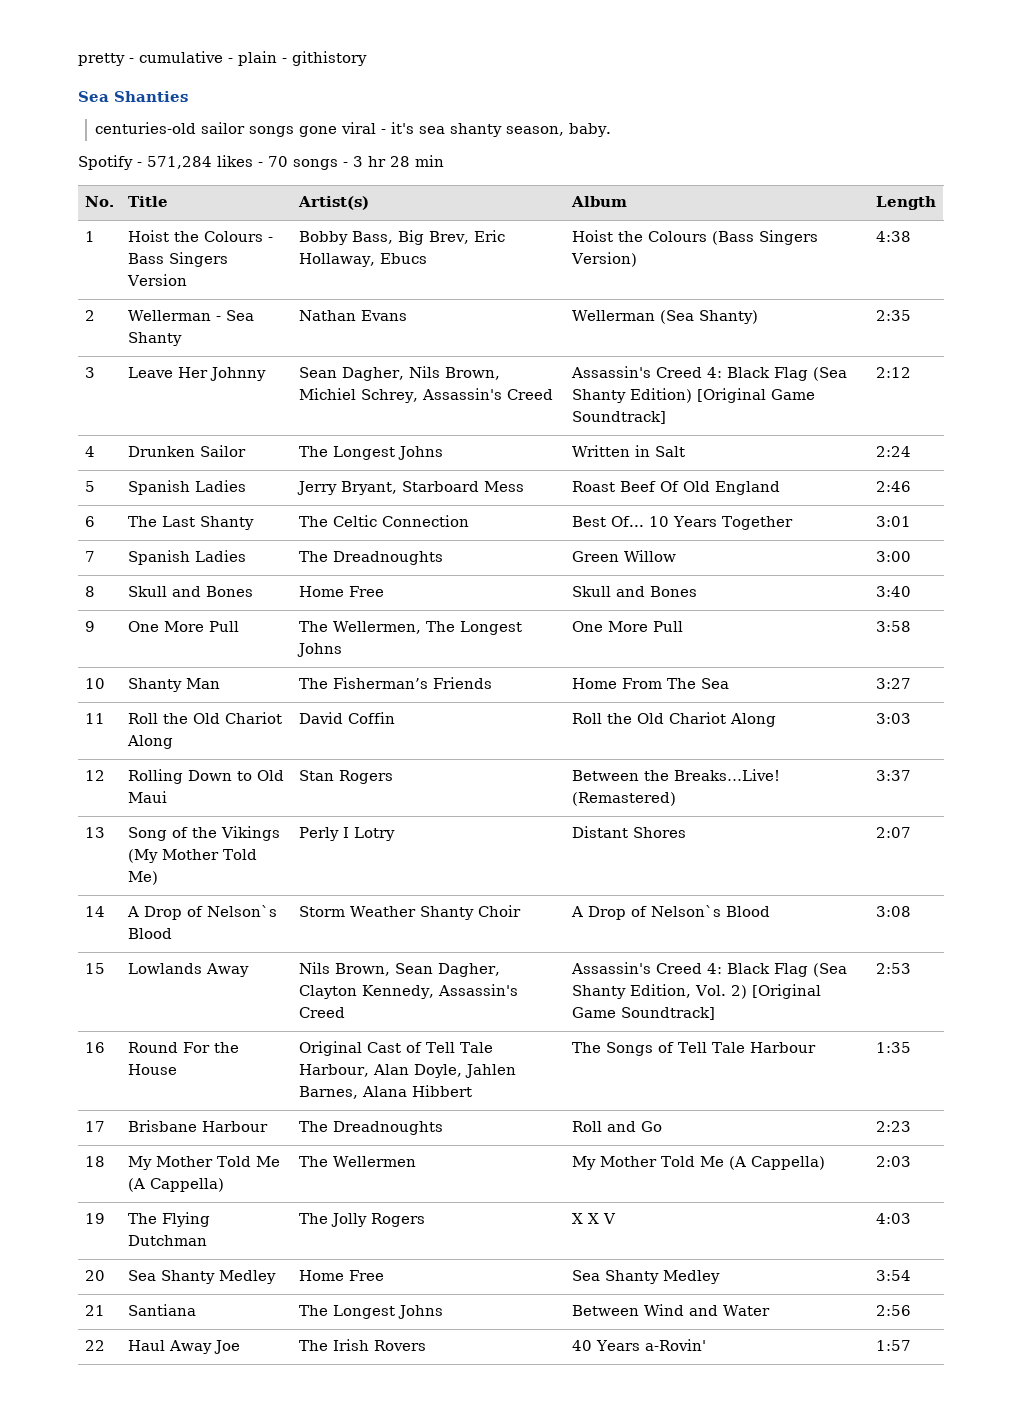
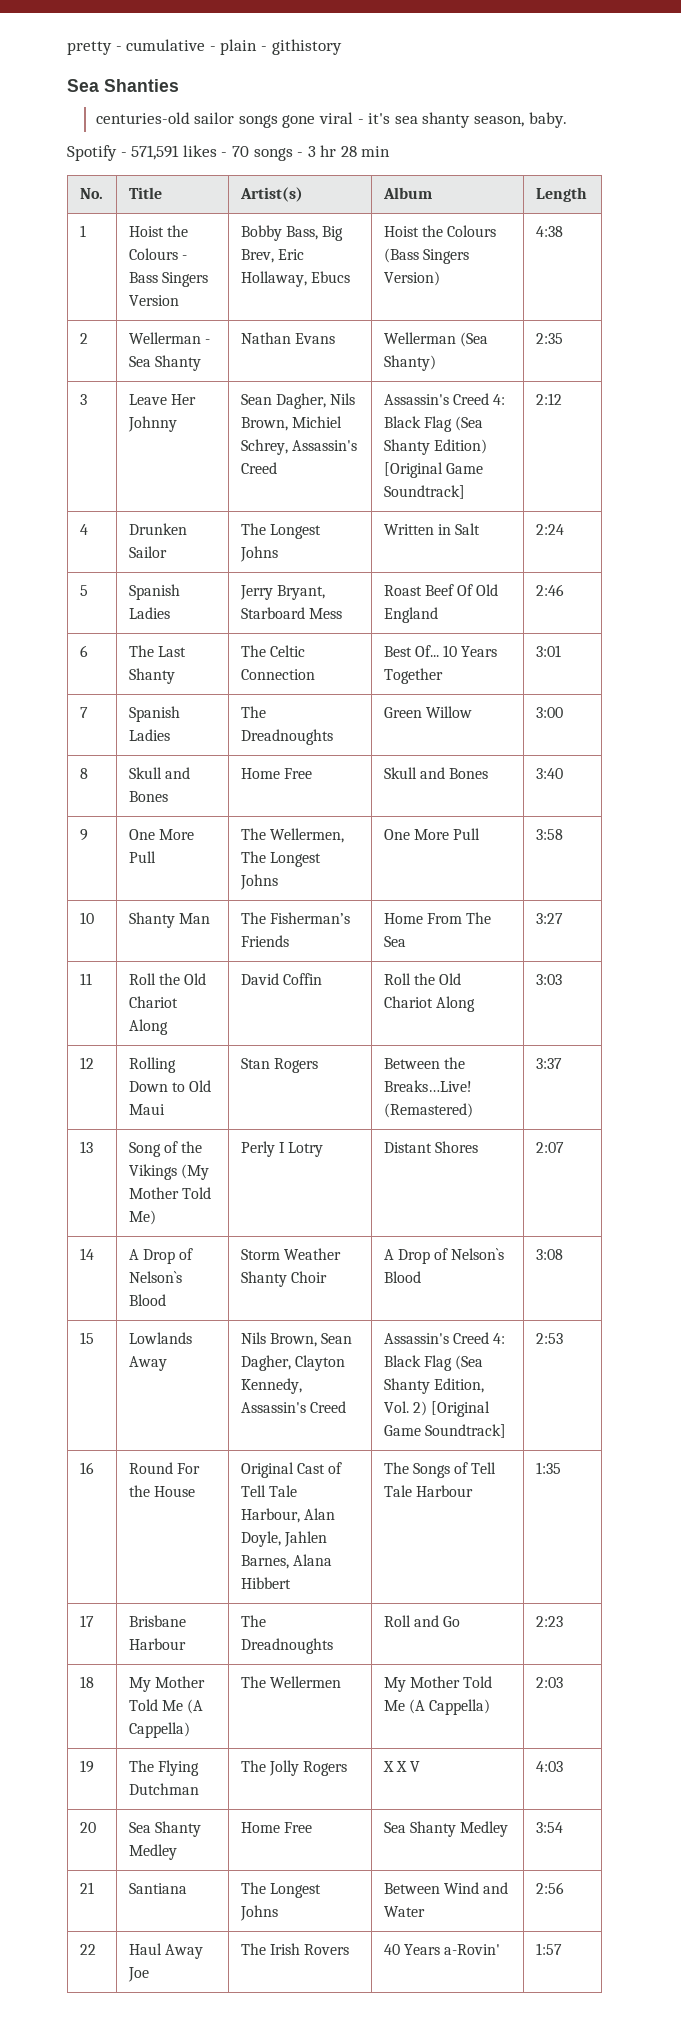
- Spotify - 571,284 likes - 70 songs - 3 hr 28 min
+ Spotify - 571,591 likes - 70 songs - 3 hr 28 min

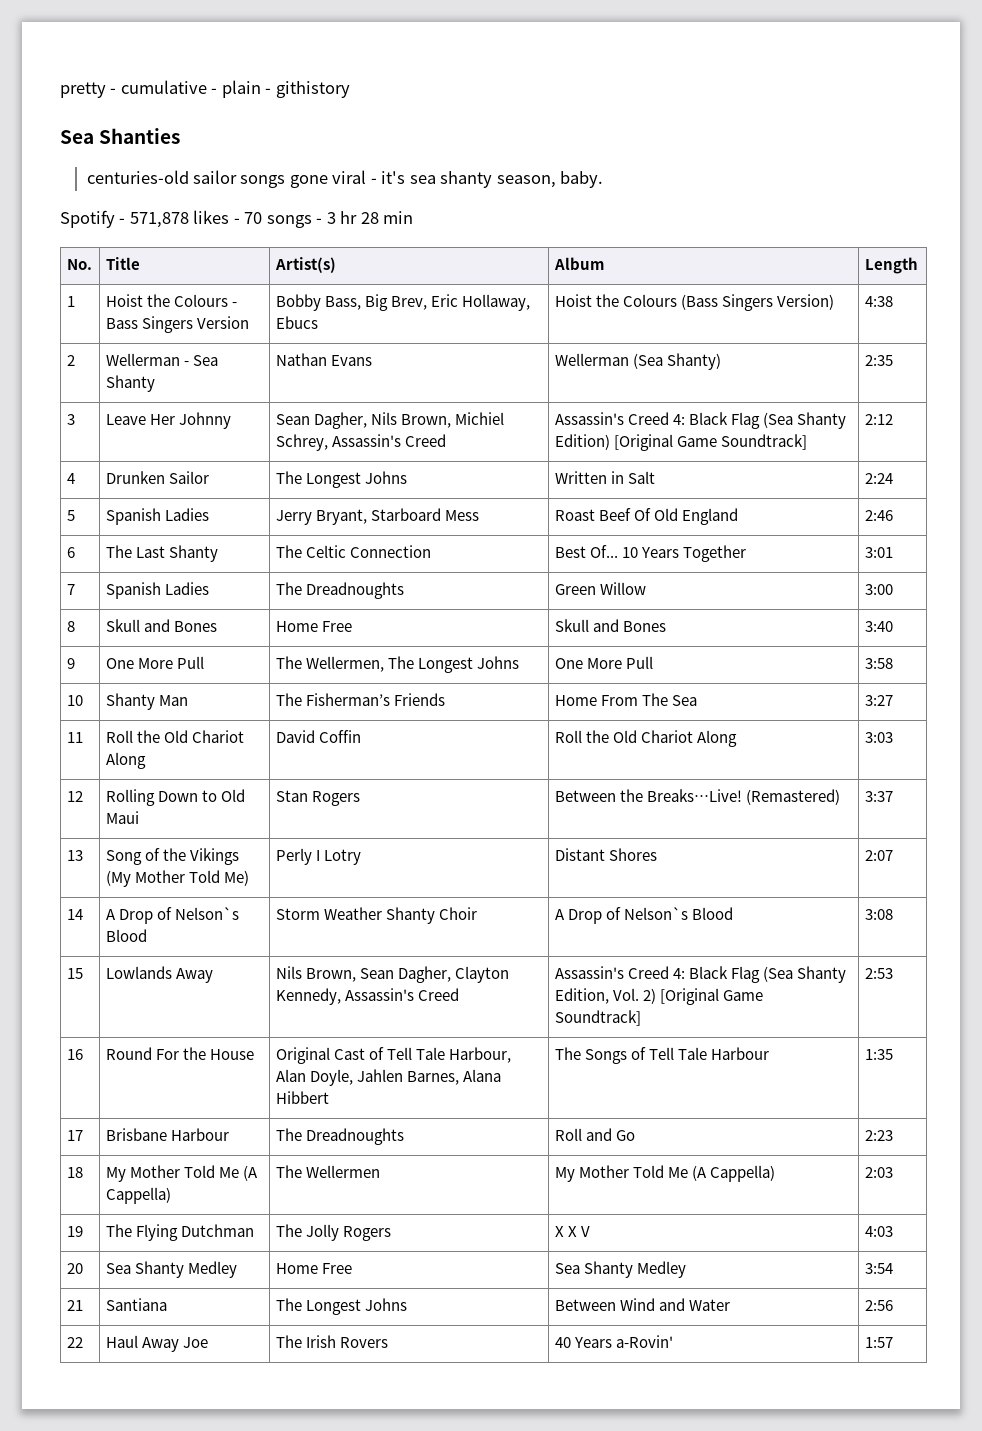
- Spotify - 571,591 likes - 70 songs - 3 hr 28 min
+ Spotify - 571,878 likes - 70 songs - 3 hr 28 min

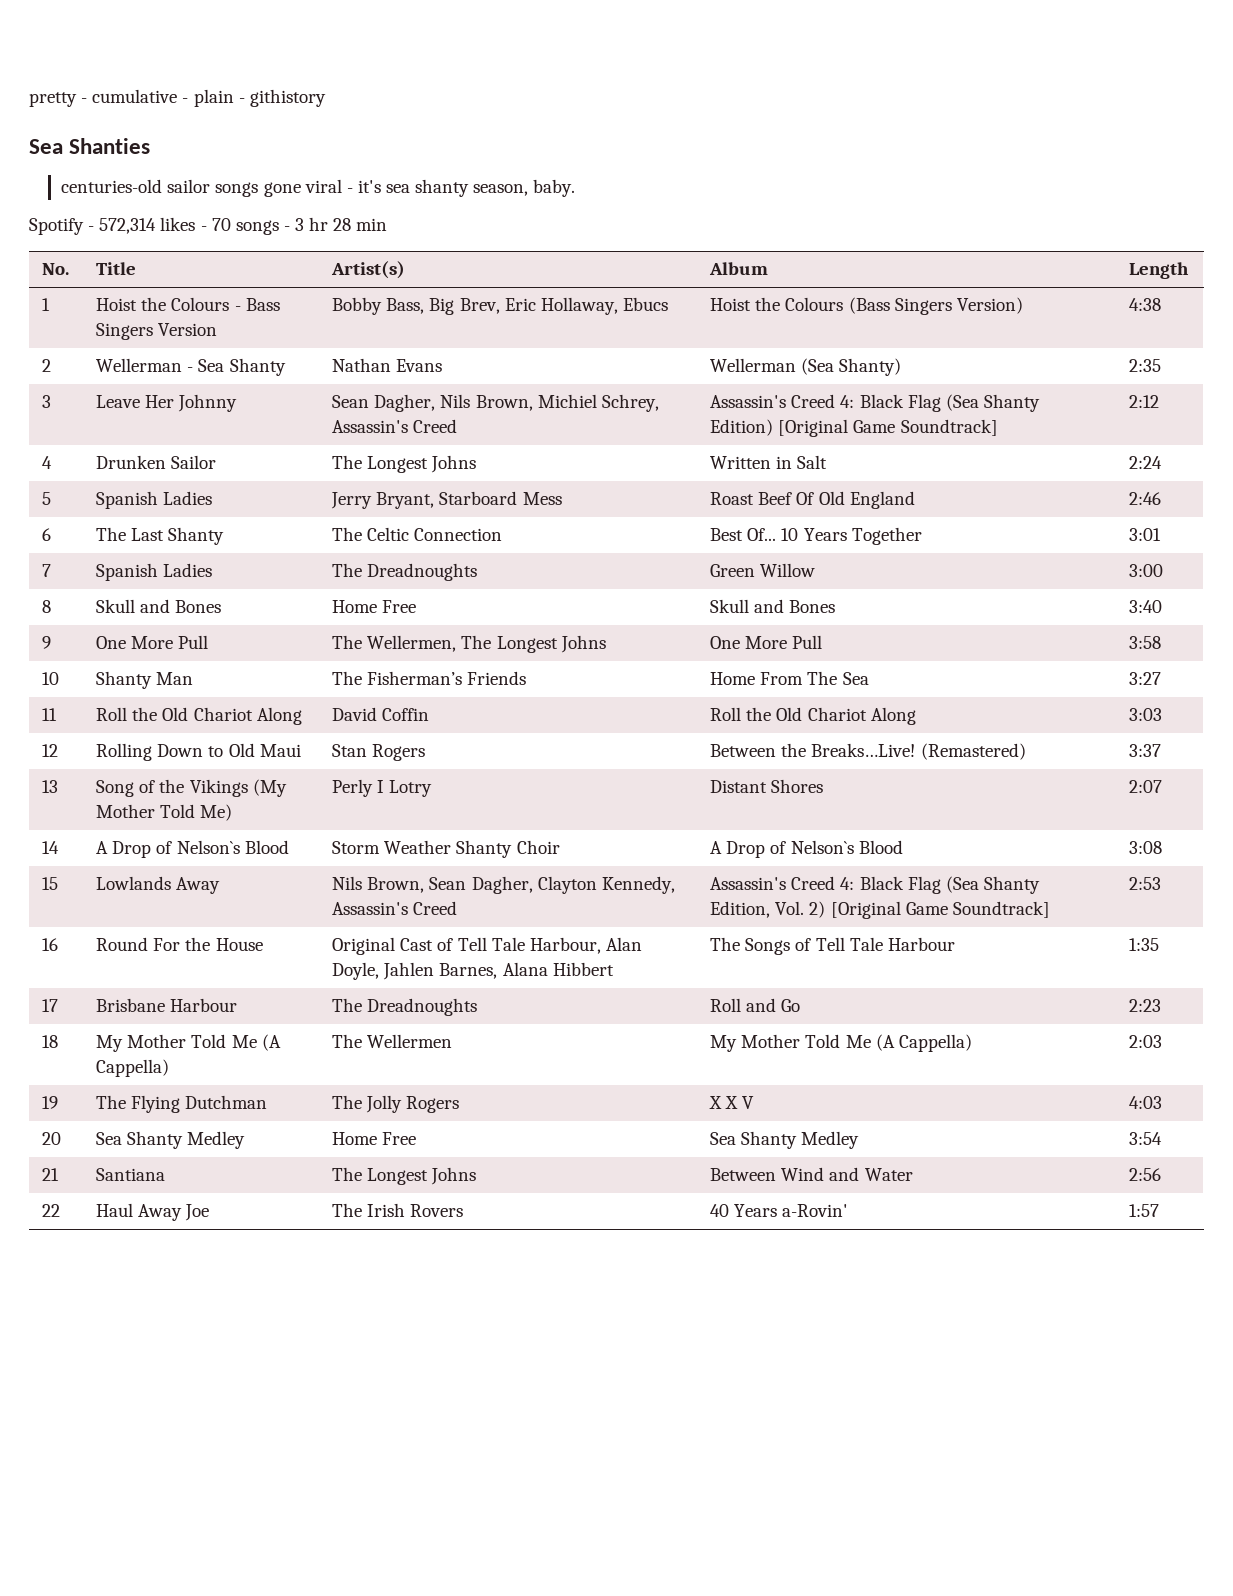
- Spotify - 571,878 likes - 70 songs - 3 hr 28 min
+ Spotify - 572,314 likes - 70 songs - 3 hr 28 min

